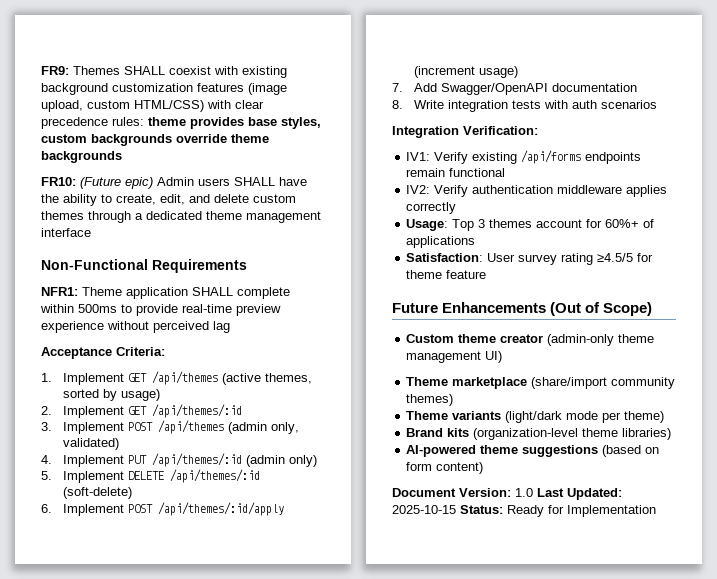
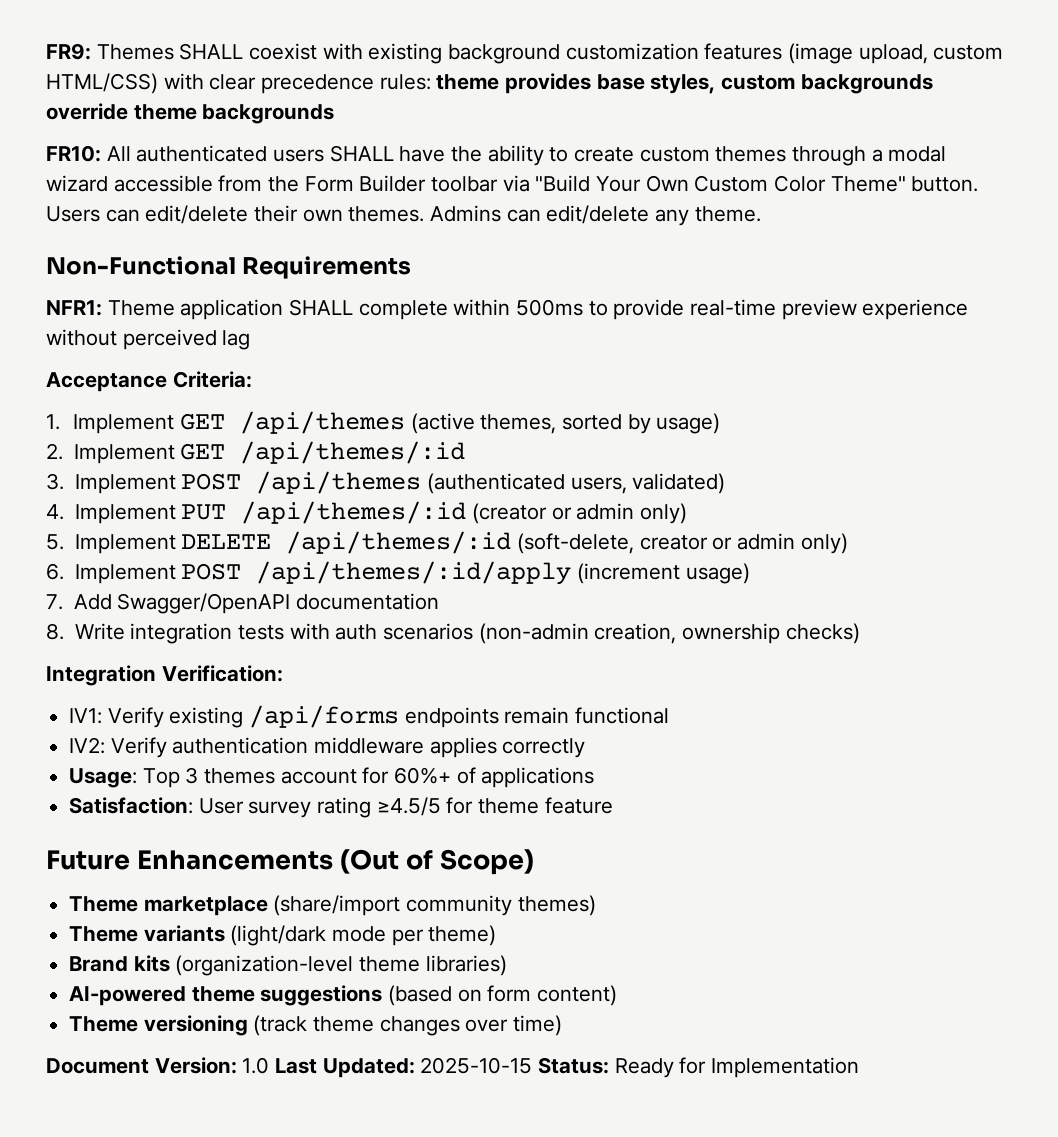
- FR10: (Future epic) Admin users SHALL have the ability to create, edit, and delete custom themes through a dedicated theme management interface
+ FR10: All authenticated users SHALL have the ability to create custom themes through a modal wizard accessible from the Form Builder toolbar via "Build Your Own Custom Color Theme" button. Users can edit/delete their own themes. Admins can edit/delete any theme.
- 3. Implement POST /api/themes (admin only, validated)
+ 3. Implement POST /api/themes (authenticated users, validated)
- 4. Implement PUT /api/themes/:id (admin only)
+ 4. Implement PUT /api/themes/:id (creator or admin only)
- 5. Implement DELETE /api/themes/:id (soft-delete)
+ 5. Implement DELETE /api/themes/:id (soft-delete, creator or admin only)
- 8. Write integration tests with auth scenarios
+ 8. Write integration tests with auth scenarios (non-admin creation, ownership checks)
- Custom theme creator (admin-only theme management UI)
+ Theme versioning (track theme changes over time)

